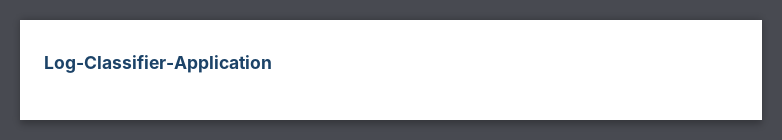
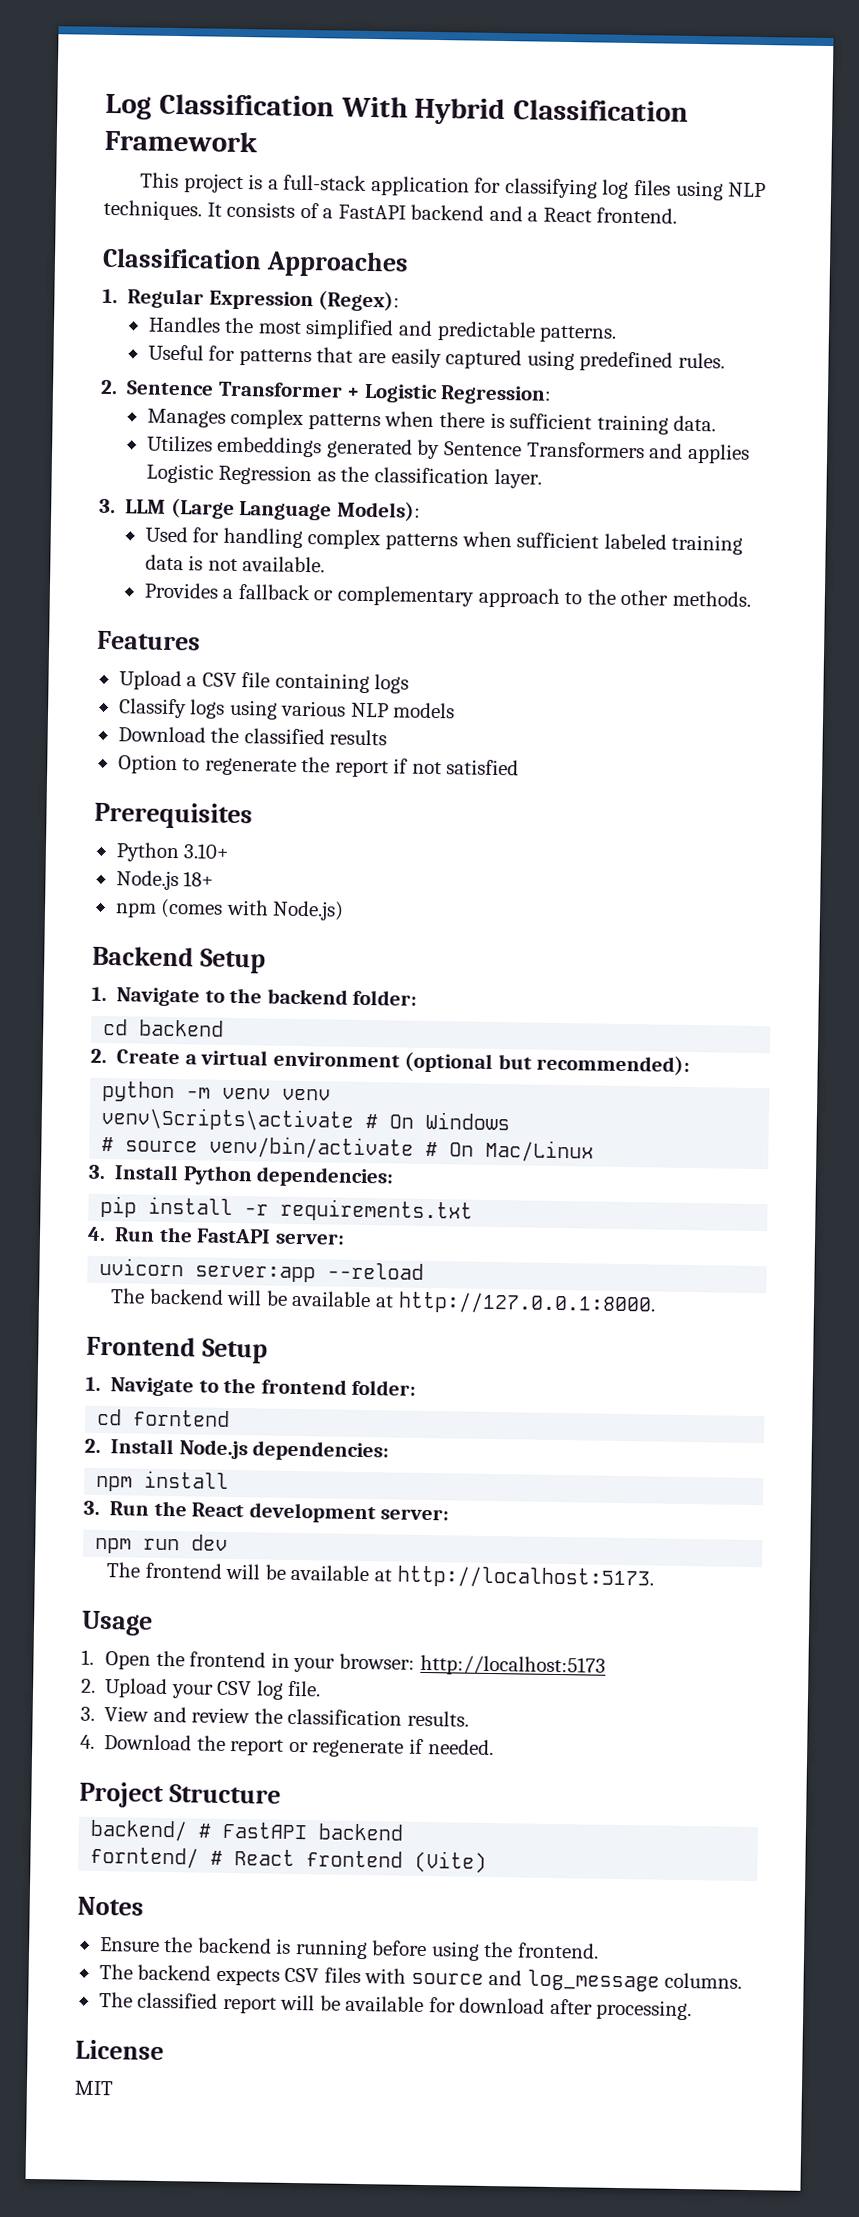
- Log-Classifier-Application
+ Log Classification With Hybrid Classification Framework
+ This project is a full-stack application for classifying log files using NLP techniques. It consists of a FastAPI backend and a React frontend.
+ Classification Approaches
+ 1. Regular Expression (Regex):
+ Handles the most simplified and predictable patterns.
+ Useful for patterns that are easily captured using predefined rules.
+ 2. Sentence Transformer + Logistic Regression:
+ Manages complex patterns when there is sufficient training data.
+ Utilizes embeddings generated by Sentence Transformers and applies Logistic Regression as the classification layer.
+ 3. LLM (Large Language Models):
+ Used for handling complex patterns when sufficient labeled training data is not available.
+ Provides a fallback or complementary approach to the other methods.
+ Features
+ Upload a CSV file containing logs
+ Classify logs using various NLP models
+ Download the classified results
+ Option to regenerate the report if not satisfied
+ Prerequisites
+ Python 3.10+
+ Node.js 18+
+ npm (comes with Node.js)
+ Backend Setup
+ 1. Navigate to the backend folder:
+ cd backend
+ 2. Create a virtual environment (optional but recommended):
+ python -m venv venv
+ venv\Scripts\activate # On Windows
+ # source venv/bin/activate # On Mac/Linux
+ 3. Install Python dependencies:
+ pip install -r requirements.txt
+ 4. Run the FastAPI server:
+ uvicorn server:app --reload
+ The backend will be available at http://127.0.0.1:8000.
+ Frontend Setup
+ 1. Navigate to the frontend folder:
+ cd forntend
+ 2. Install Node.js dependencies:
+ npm install
+ 3. Run the React development server:
+ npm run dev
+ The frontend will be available at http://localhost:5173.
+ Usage
+ 1. Open the frontend in your browser: http://localhost:5173
+ 2. Upload your CSV log file.
+ 3. View and review the classification results.
+ 4. Download the report or regenerate if needed.
+ Project Structure
+ backend/ # FastAPI backend
+ forntend/ # React frontend (Vite)
+ Notes
+ Ensure the backend is running before using the frontend.
+ The backend expects CSV files with source and log_message columns.
+ The classified report will be available for download after processing.
+ License
+ MIT

